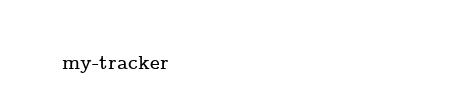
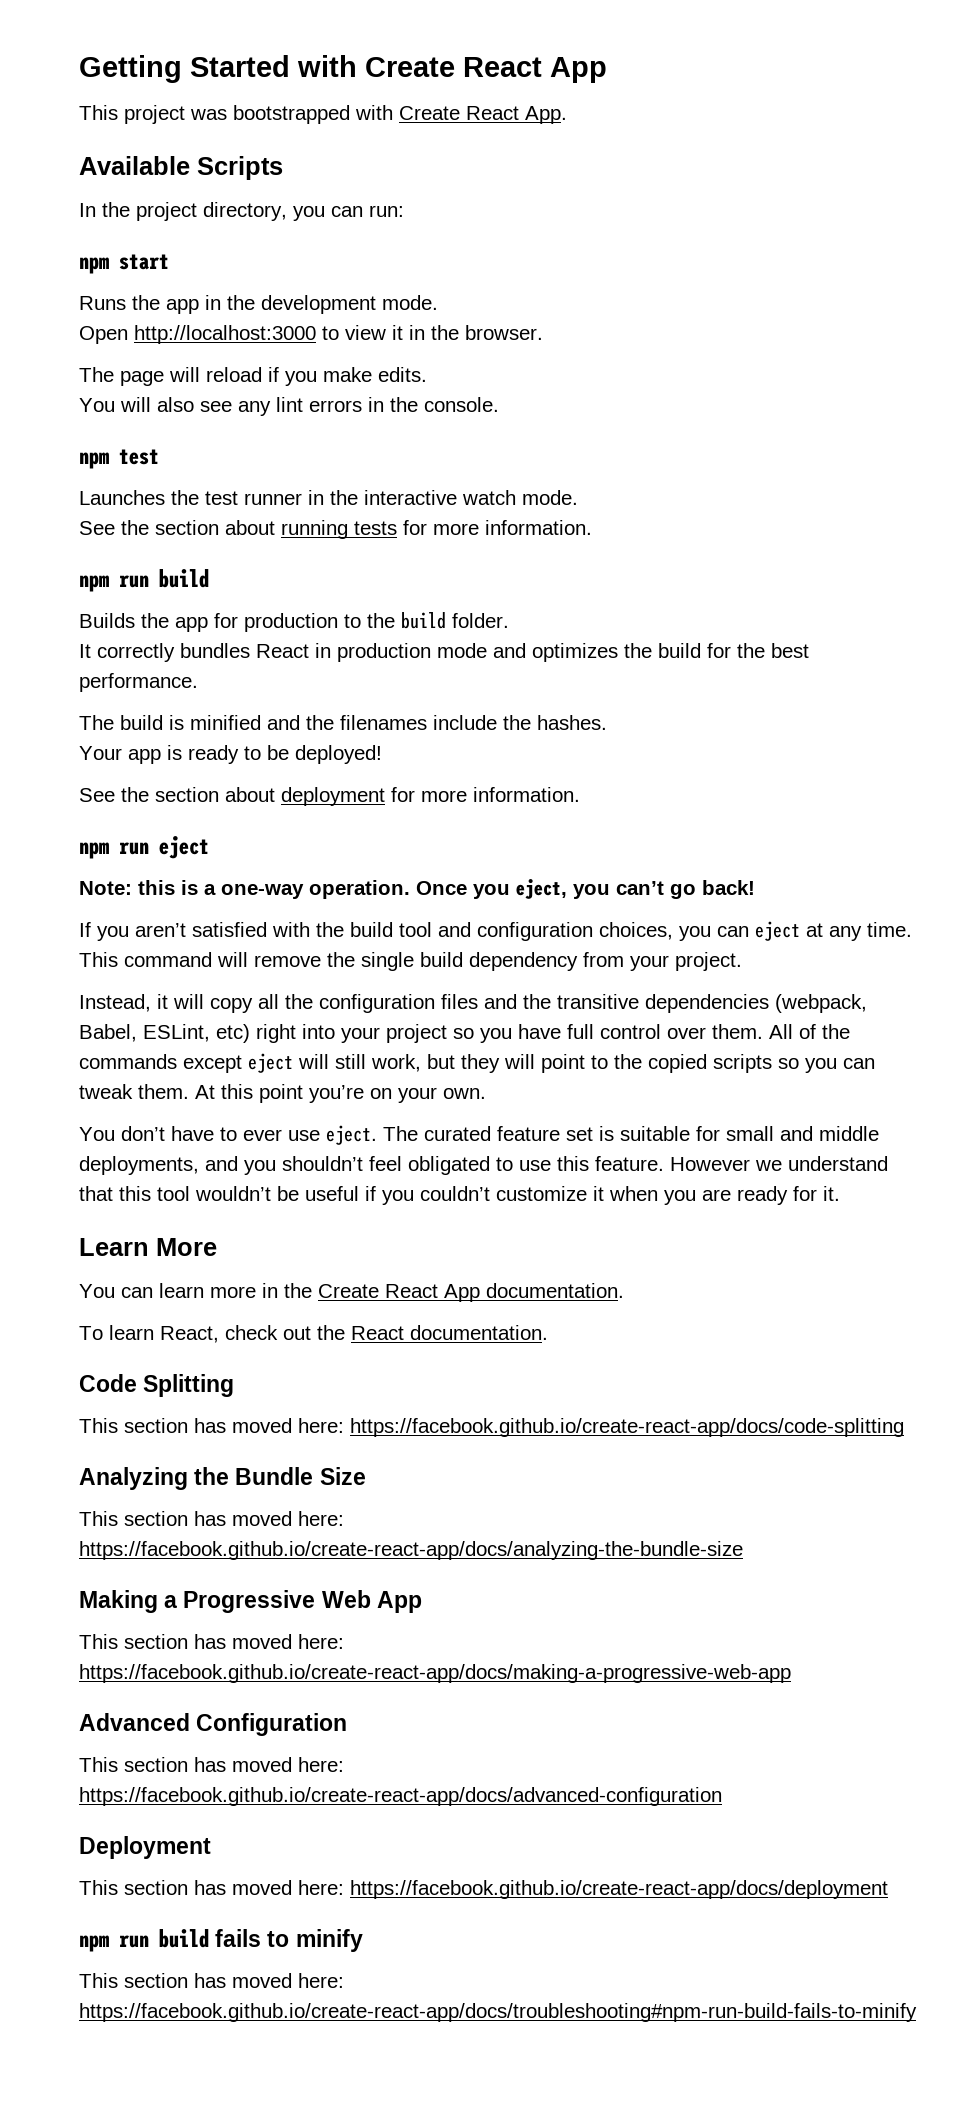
- my-tracker
+ Getting Started with Create React App
+ This project was bootstrapped with Create React App.
+ Available Scripts
+ In the project directory, you can run:
+ npm start
+ Runs the app in the development mode.
+ Open http://localhost:3000 to view it in the browser.
+ The page will reload if you make edits.
+ You will also see any lint errors in the console.
+ npm test
+ Launches the test runner in the interactive watch mode.
+ See the section about running tests for more information.
+ npm run build
+ Builds the app for production to the build folder.
+ It correctly bundles React in production mode and optimizes the build for the best performance.
+ The build is minified and the filenames include the hashes.
+ Your app is ready to be deployed!
+ See the section about deployment for more information.
+ npm run eject
+ Note: this is a one-way operation. Once you eject, you can’t go back!
+ If you aren’t satisfied with the build tool and configuration choices, you can eject at any time. This command will remove the single build dependency from your project.
+ Instead, it will copy all the configuration files and the transitive dependencies (webpack, Babel, ESLint, etc) right into your project so you have full control over them. All of the commands except eject will still work, but they will point to the copied scripts so you can tweak them. At this point you’re on your own.
+ You don’t have to ever use eject. The curated feature set is suitable for small and middle deployments, and you shouldn’t feel obligated to use this feature. However we understand that this tool wouldn’t be useful if you couldn’t customize it when you are ready for it.
+ Learn More
+ You can learn more in the Create React App documentation.
+ To learn React, check out the React documentation.
+ Code Splitting
+ This section has moved here: https://facebook.github.io/create-react-app/docs/code-splitting
+ Analyzing the Bundle Size
+ This section has moved here: https://facebook.github.io/create-react-app/docs/analyzing-the-bundle-size
+ Making a Progressive Web App
+ This section has moved here: https://facebook.github.io/create-react-app/docs/making-a-progressive-web-app
+ Advanced Configuration
+ This section has moved here: https://facebook.github.io/create-react-app/docs/advanced-configuration
+ Deployment
+ This section has moved here: https://facebook.github.io/create-react-app/docs/deployment
+ npm run build fails to minify
+ This section has moved here: https://facebook.github.io/create-react-app/docs/troubleshooting#npm-run-build-fails-to-minify

